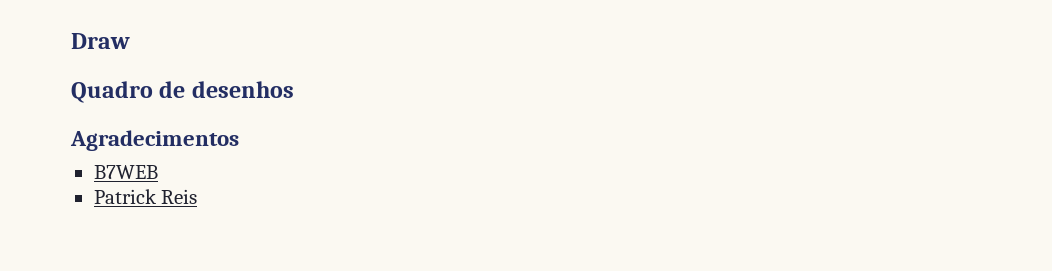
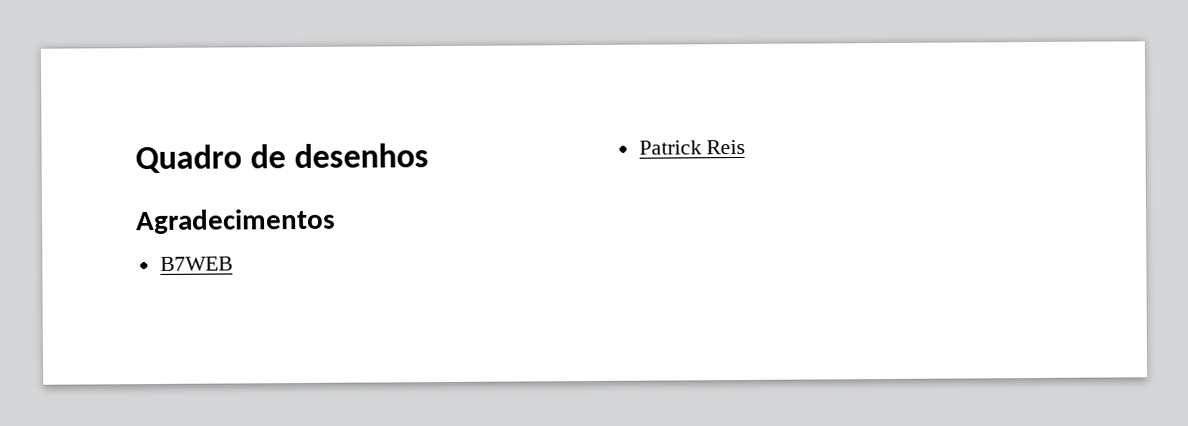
- Draw

